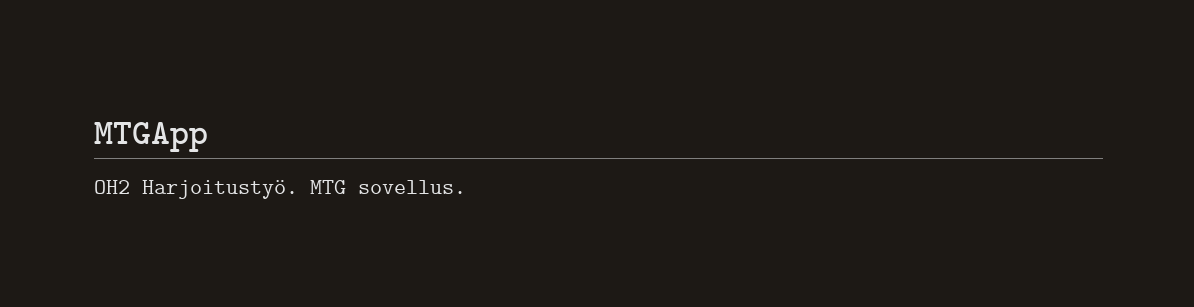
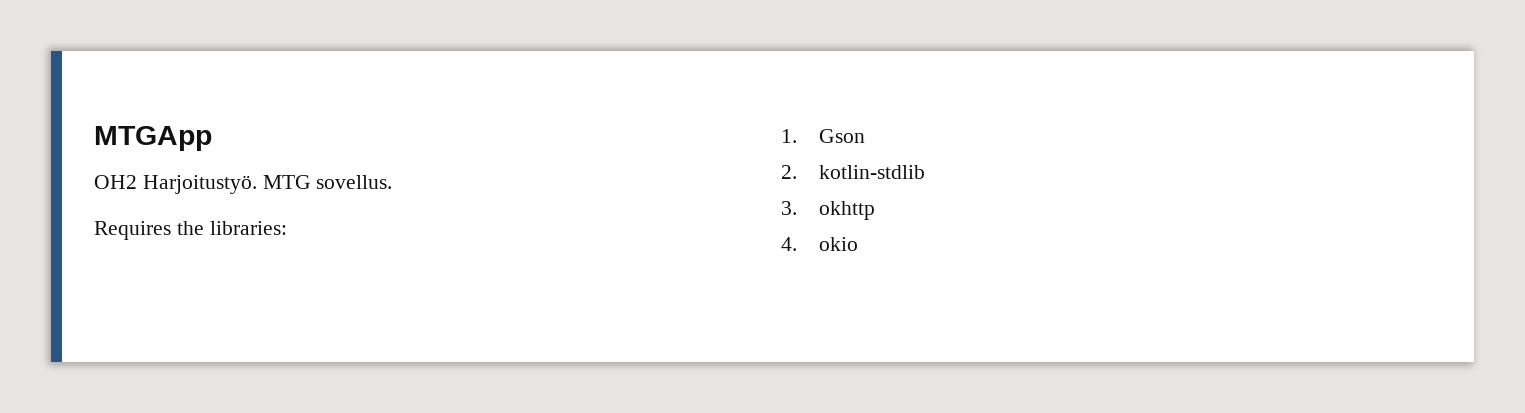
+ Requires the libraries:
+ 1. Gson
+ 2. kotlin-stdlib
+ 3. okhttp
+ 4. okio

